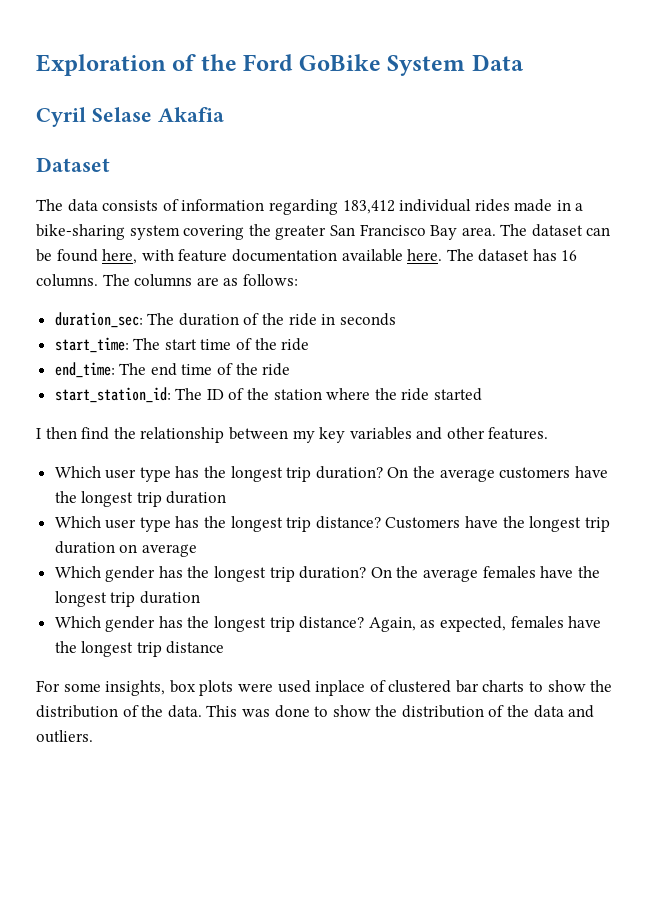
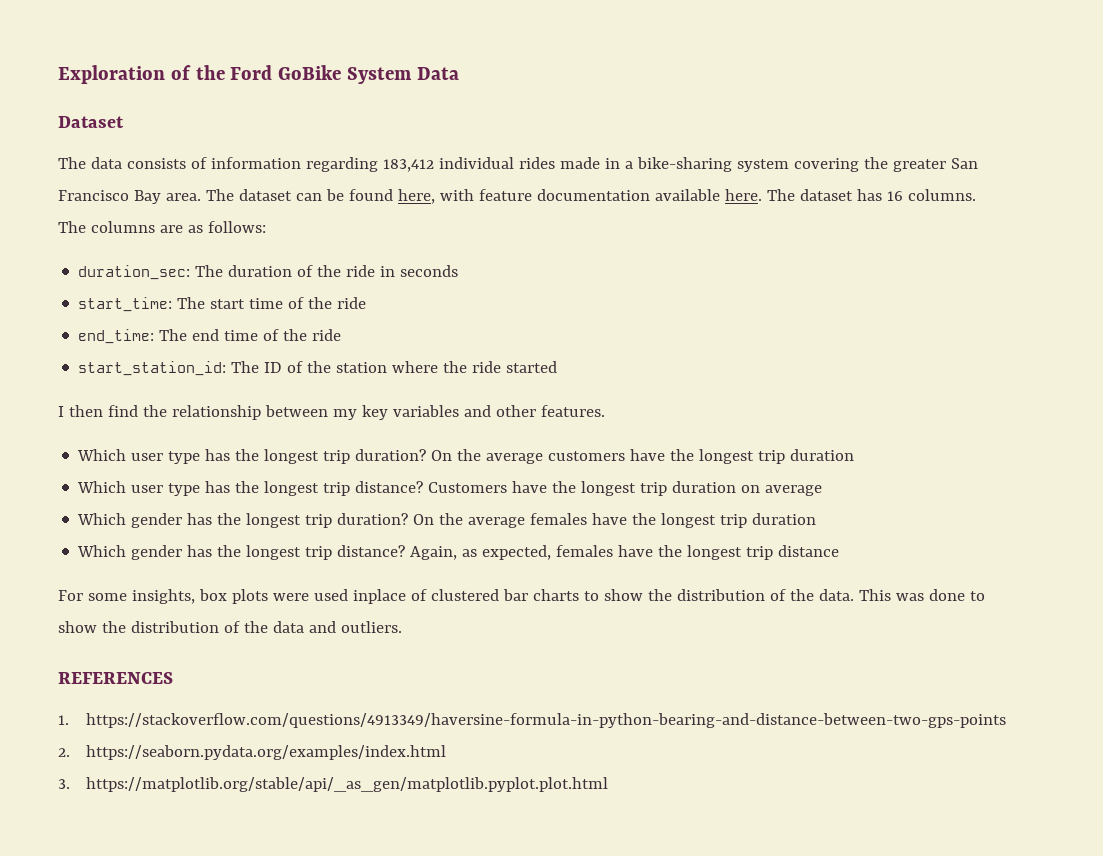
- Cyril Selase Akafia
+ REFERENCES
+ 1. https://stackoverflow.com/questions/4913349/haversine-formula-in-python-bearing-and-distance-between-two-gps-points
+ 2. https://seaborn.pydata.org/examples/index.html
+ 3. https://matplotlib.org/stable/api/_as_gen/matplotlib.pyplot.plot.html

